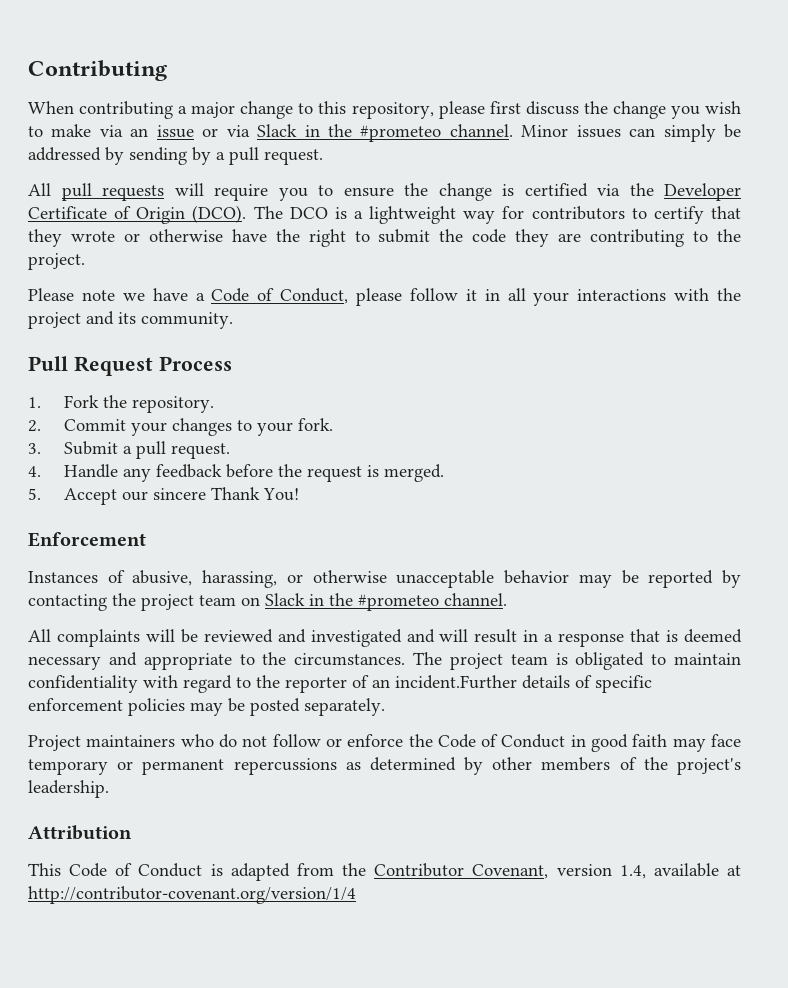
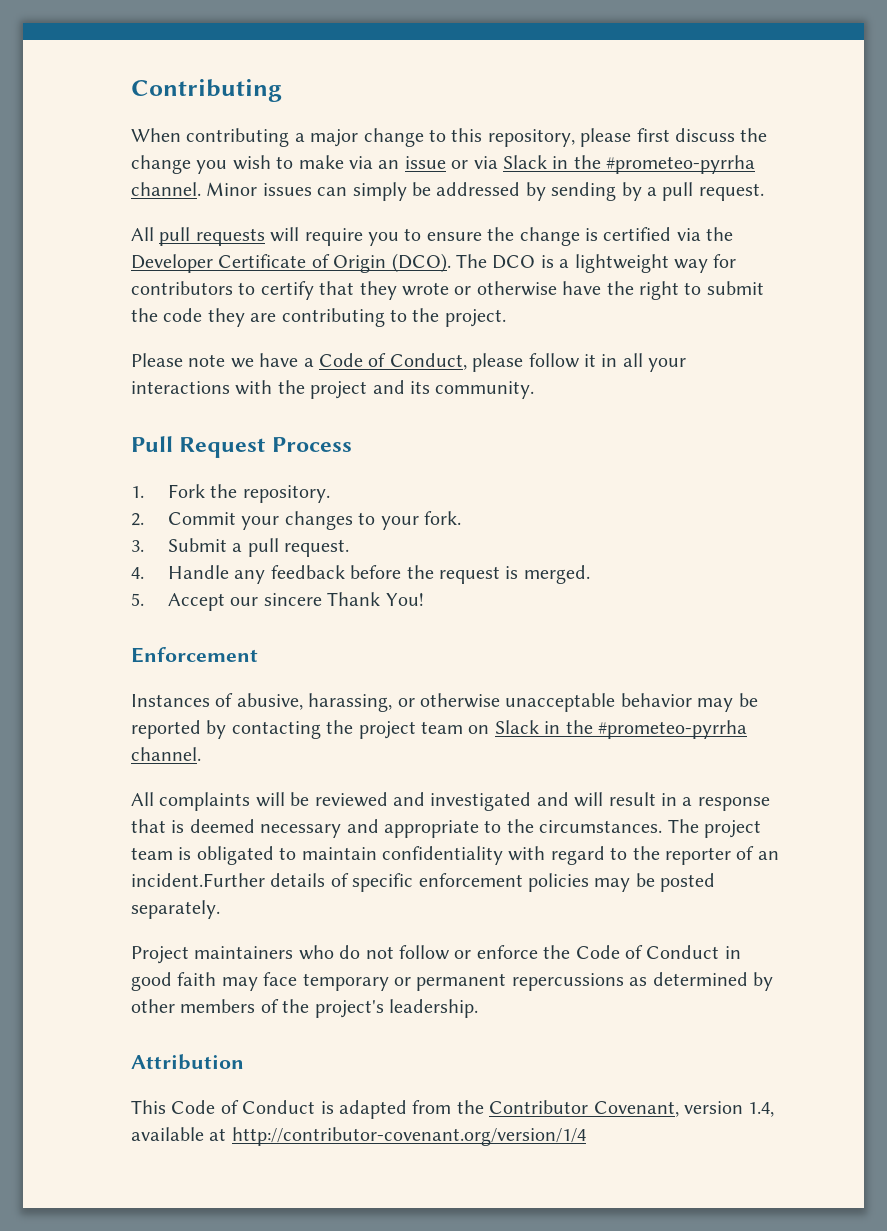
- When contributing a major change to this repository, please first discuss the change you wish to make via an issue or via Slack in the #prometeo channel.
+ When contributing a major change to this repository, please first discuss the change you wish to make via an issue or via Slack in the #prometeo-pyrrha channel.
- Instances of abusive, harassing, or otherwise unacceptable behavior may be reported by contacting the project team on Slack in the #prometeo channel.
+ Instances of abusive, harassing, or otherwise unacceptable behavior may be reported by contacting the project team on Slack in the #prometeo-pyrrha channel.

